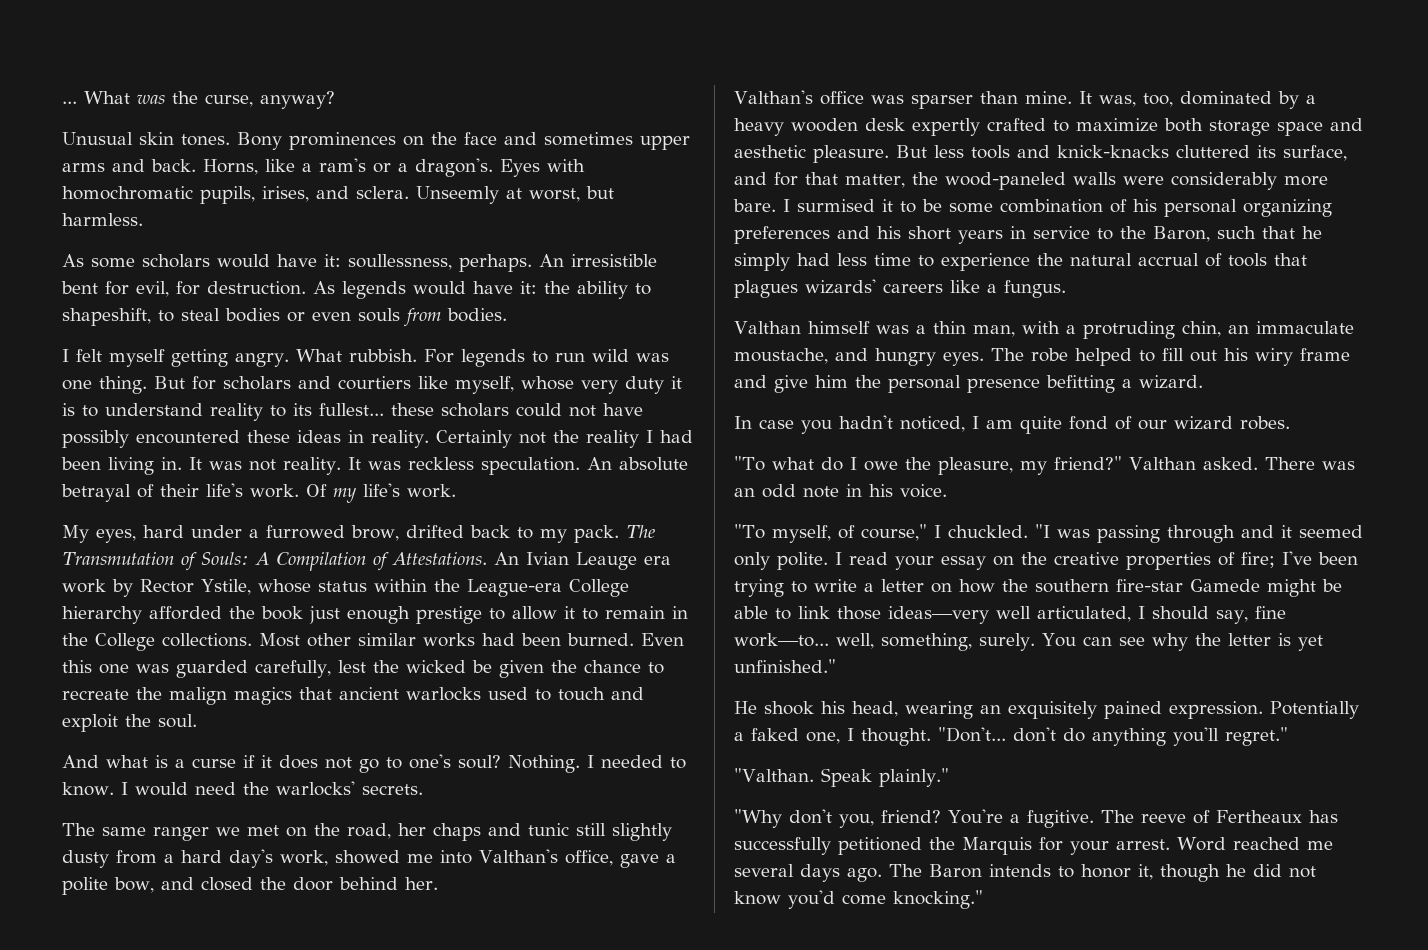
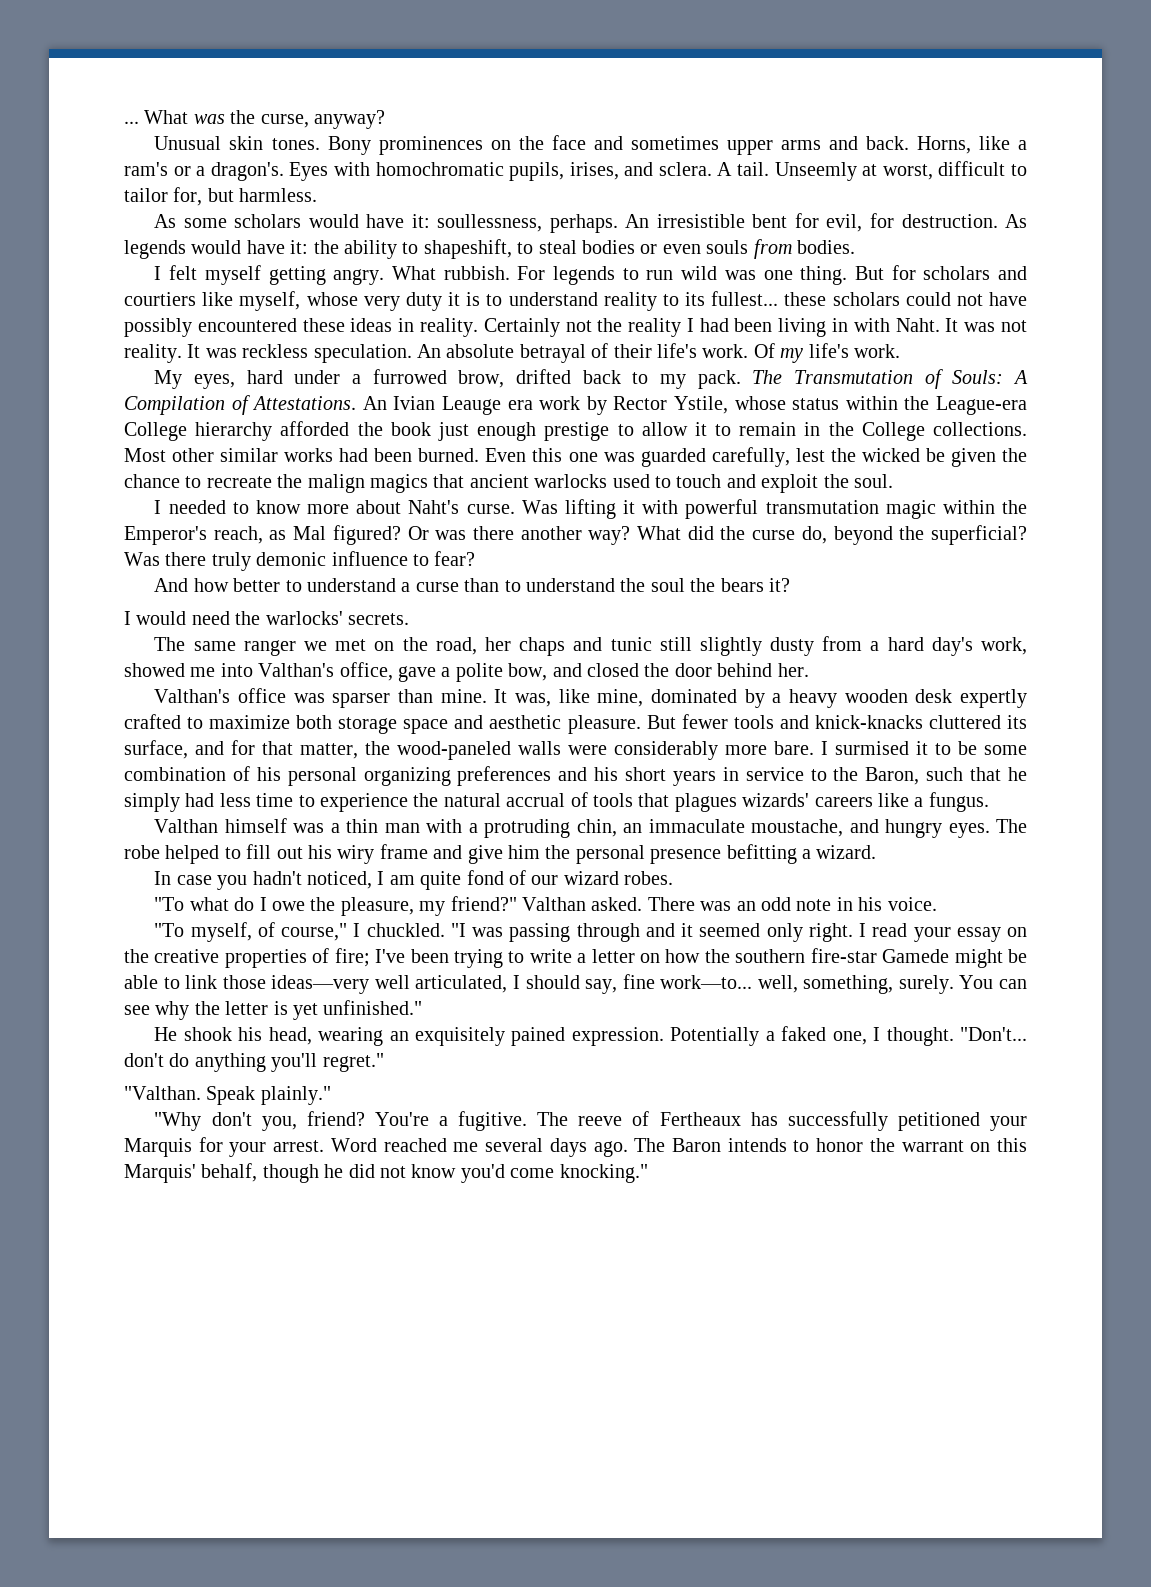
+ A tail.
- Unseemly at worst, but harmless.
+ Unseemly at worst, difficult to tailor for, but harmless.
- Certainly not the reality I had been living in.
+ Certainly not the reality I had been living in with Naht.
- And what is a curse if it does not go to one's soul? Nothing. I needed to know. I would need the warlocks' secrets.
+ I needed to know more about Naht's curse. Was lifting it with powerful transmutation magic within the Emperor's reach, as Mal figured? Or was there another way? What did the curse do, beyond the superficial? Was there truly demonic influence to fear?
+ And how better to understand a curse than to understand the soul the bears it?
+ I would need the warlocks' secrets.
- It was, too, dominated by a heavy wooden desk expertly crafted to maximize both storage space and aesthetic pleasure.
+ It was, like mine, dominated by a heavy wooden desk expertly crafted to maximize both storage space and aesthetic pleasure.
- But less tools and knick-knacks cluttered its surface, and for that matter, the wood-paneled walls were considerably more bare.
+ But fewer tools and knick-knacks cluttered its surface, and for that matter, the wood-paneled walls were considerably more bare.
- Valthan himself was a thin man, with a protruding chin, an immaculate moustache, and hungry eyes.
+ Valthan himself was a thin man with a protruding chin, an immaculate moustache, and hungry eyes.
- "I was passing through and it seemed only polite.
+ "I was passing through and it seemed only right.
- The reeve of Fertheaux has successfully petitioned the Marquis for your arrest.
+ The reeve of Fertheaux has successfully petitioned your Marquis for your arrest.
- The Baron intends to honor it, though he did not know you'd come knocking."
+ The Baron intends to honor the warrant on this Marquis' behalf, though he did not know you'd come knocking."

